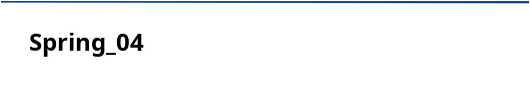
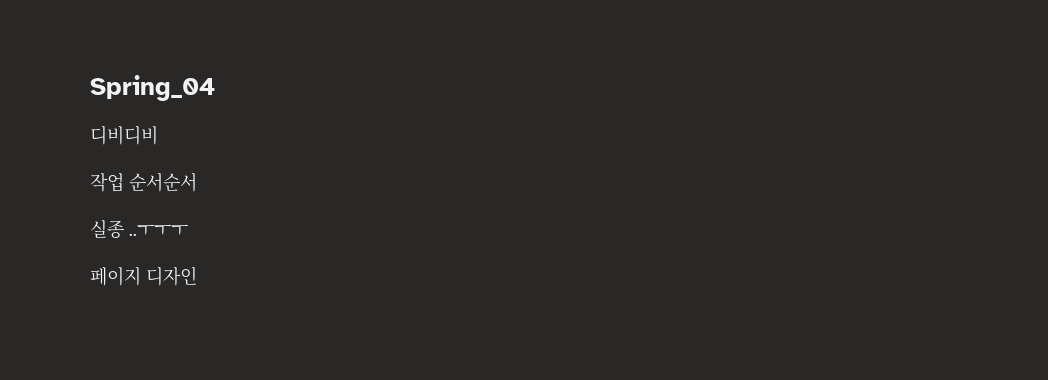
+ 디비디비
+ 작업 순서순서
+ 실종 ..ㅜㅜㅜ
+ 페이지 디자인

